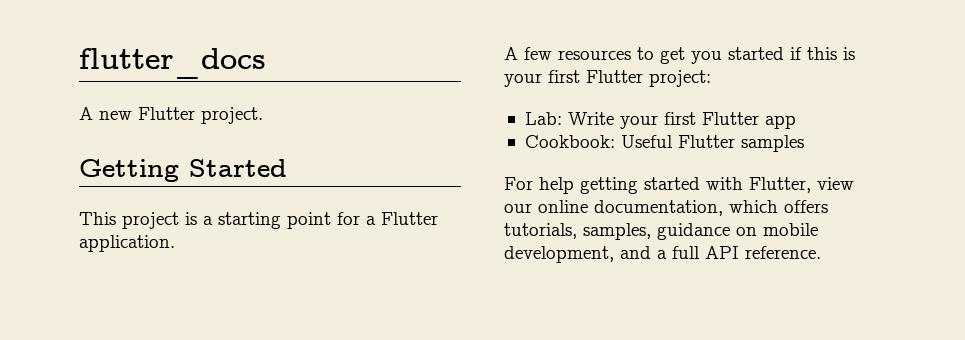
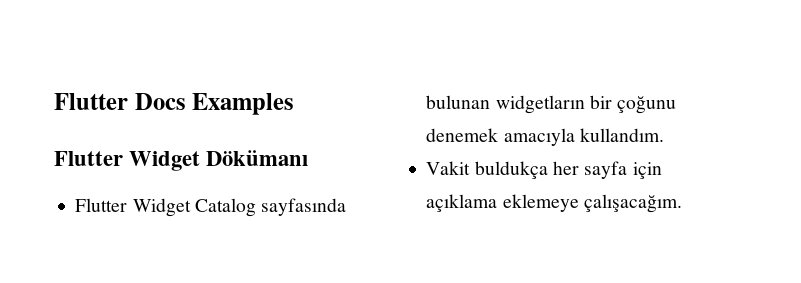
- flutter_docs
- A new Flutter project.
- Getting Started
- This project is a starting point for a Flutter application.
- A few resources to get you started if this is your first Flutter project:
- Lab: Write your first Flutter app
- Cookbook: Useful Flutter samples
- For help getting started with Flutter, view our online documentation, which offers tutorials, samples, guidance on mobile development, and a full API reference.
+ Flutter Docs Examples
+ Flutter Widget Dökümanı
+ Flutter Widget Catalog sayfasında bulunan widgetların bir çoğunu denemek amacıyla kullandım.
+ Vakit buldukça her sayfa için açıklama eklemeye çalışacağım.

